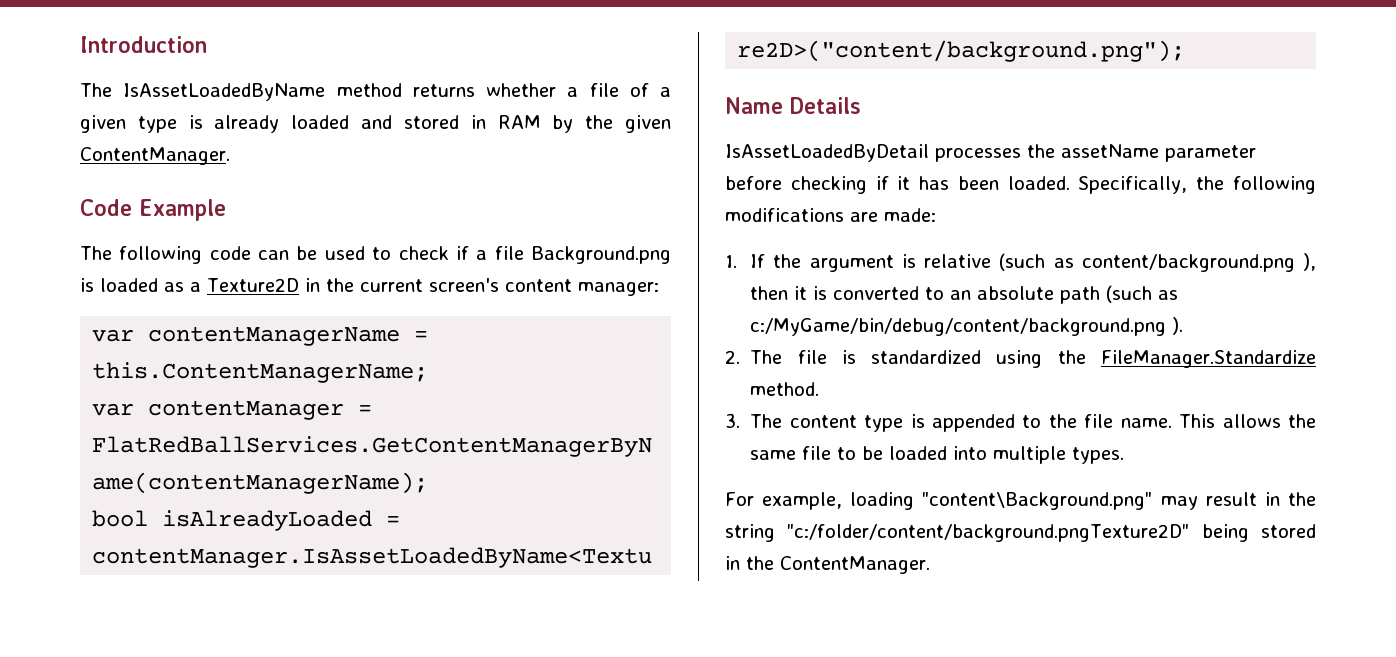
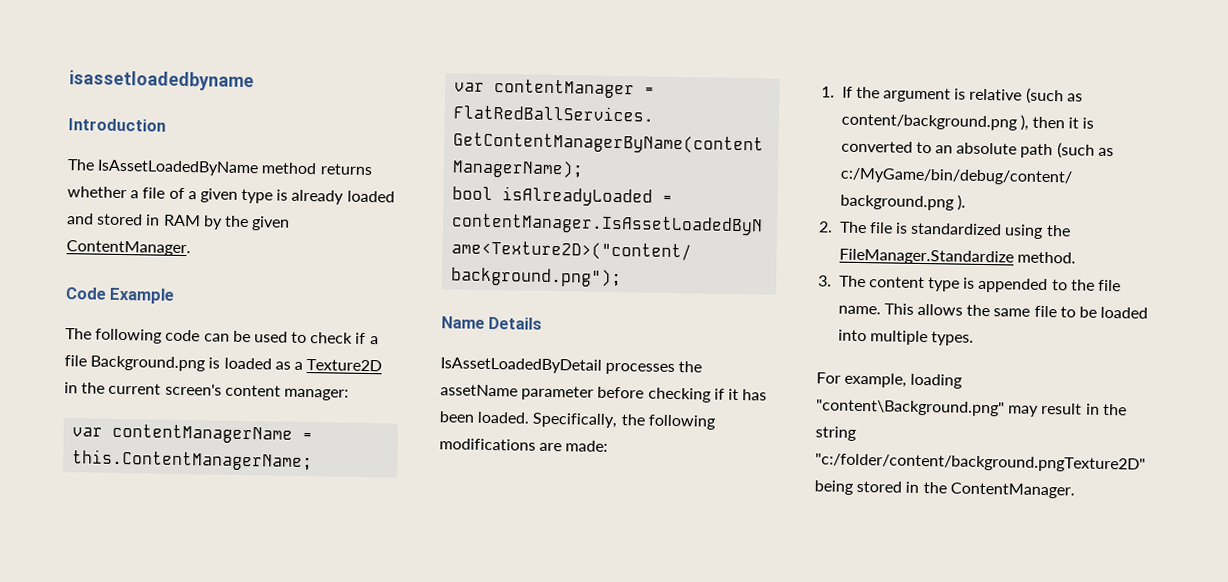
+ isassetloadedbyname

